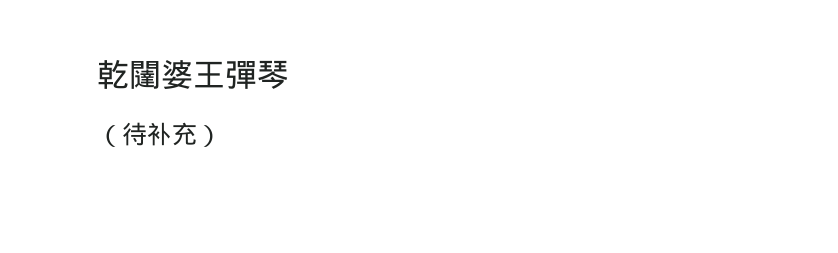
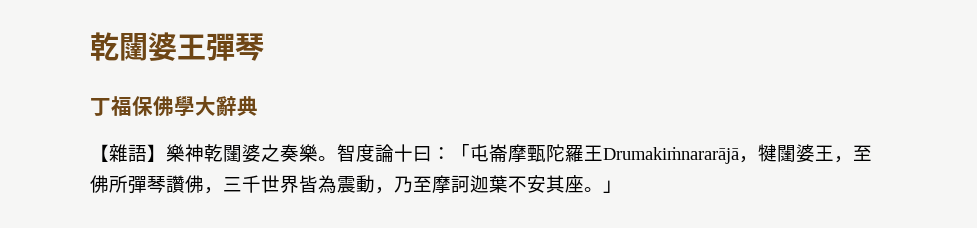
- （待补充）
+ 丁福保佛學大辭典
+ 【雜語】樂神乾闥婆之奏樂。智度論十曰：「屯崙摩甄陀羅王Drumakiṁnararājā，犍闥婆王，至佛所彈琴讚佛，三千世界皆為震動，乃至摩訶迦葉不安其座。」

